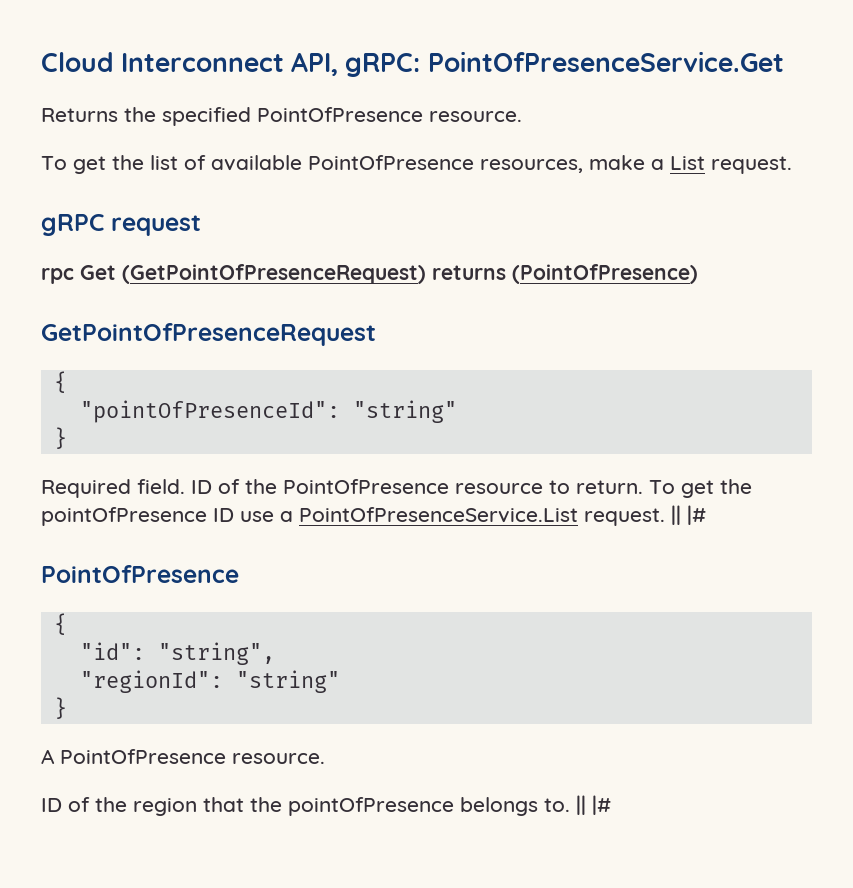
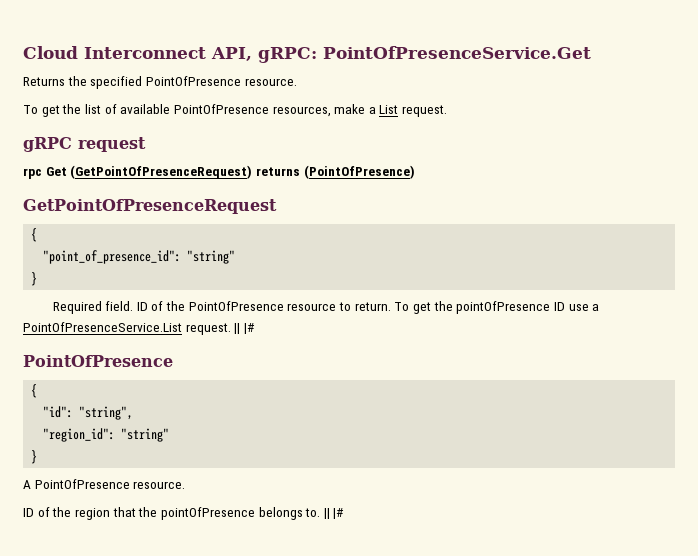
- "pointOfPresenceId": "string"
+ "point_of_presence_id": "string"
- "regionId": "string"
+ "region_id": "string"

